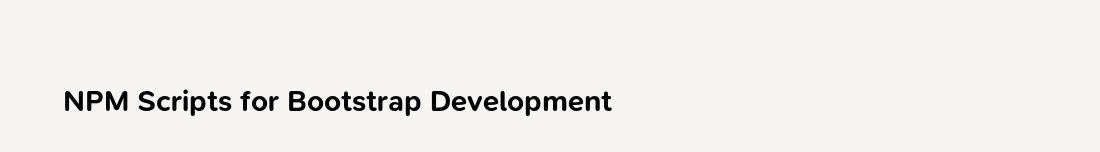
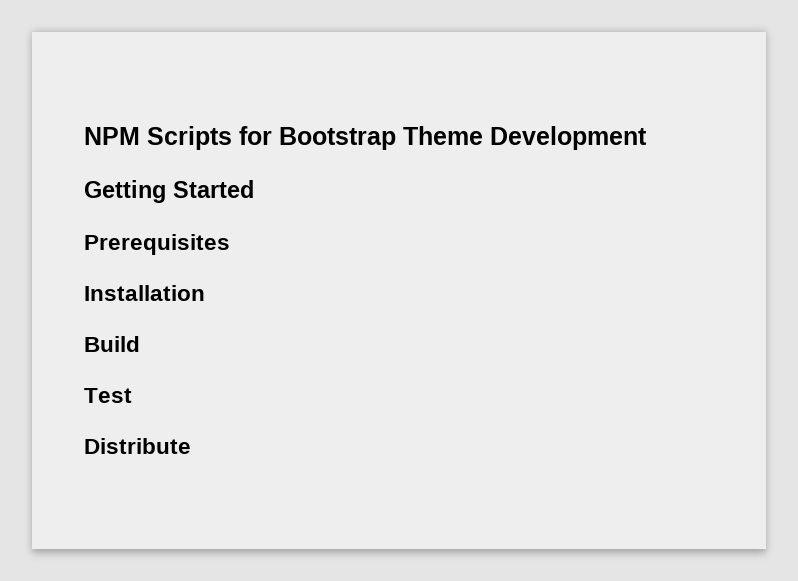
- NPM Scripts for Bootstrap Development
+ NPM Scripts for Bootstrap Theme Development
+ Getting Started
+ Prerequisites
+ Installation
+ Build
+ Test
+ Distribute

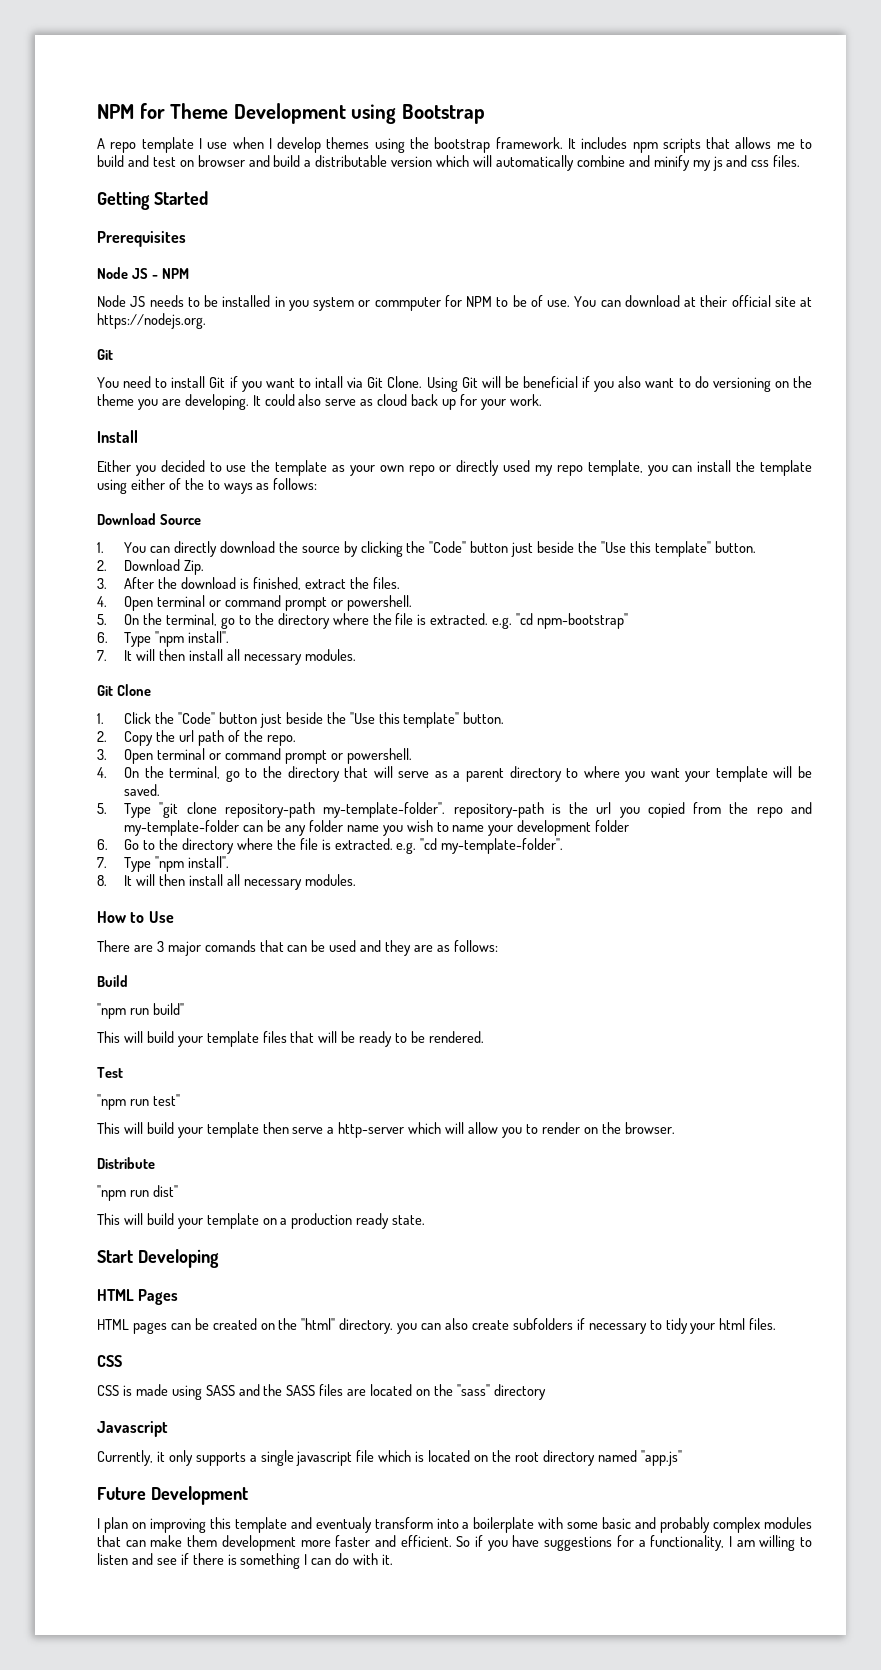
- NPM Scripts for Bootstrap Theme Development
+ NPM for Theme Development using Bootstrap
+ A repo template I use when I develop themes using the bootstrap framework. It includes npm scripts that allows me to build and test on browser and build a distributable version which will automatically combine and minify my js and css files.
  Getting Started
  Prerequisites
- Installation
+ Node JS - NPM
+ Node JS needs to be installed in you system or commputer for NPM to be of use. You can download at their official site at https://nodejs.org.
+ Git
+ You need to install Git if you want to intall via Git Clone. Using Git will be beneficial if you also want to do versioning on the theme you are developing. It could also serve as cloud back up for your work.
+ Install
+ Either you decided to use the template as your own repo or directly used my repo template, you can install the template using either of the to ways as follows:
+ Download Source
+ 1. You can directly download the source by clicking the "Code" button just beside the "Use this template" button.
+ 2. Download Zip.
+ 3. After the download is finished, extract the files.
+ 4. Open terminal or command prompt or powershell.
+ 5. On the terminal, go to the directory where the file is extracted. e.g. "cd npm-bootstrap"
+ 6. Type "npm install".
+ 7. It will then install all necessary modules.
+ Git Clone
+ 1. Click the "Code" button just beside the "Use this template" button.
+ 2. Copy the url path of the repo.
+ 3. Open terminal or command prompt or powershell.
+ 4. On the terminal, go to the directory that will serve as a parent directory to where you want your template will be saved.
+ 5. Type "git clone repository-path my-template-folder". repository-path is the url you copied from the repo and my-template-folder can be any folder name you wish to name your development folder
+ 6. Go to the directory where the file is extracted. e.g. "cd my-template-folder".
+ 7. Type "npm install".
+ 8. It will then install all necessary modules.
+ How to Use
+ There are 3 major comands that can be used and they are as follows:
  Build
+ "npm run build"
+ This will build your template files that will be ready to be rendered.
  Test
+ "npm run test"
+ This will build your template then serve a http-server which will allow you to render on the browser.
  Distribute
+ "npm run dist"
+ This will build your template on a production ready state.
+ Start Developing
+ HTML Pages
+ HTML pages can be created on the "html" directory. you can also create subfolders if necessary to tidy your html files.
+ CSS
+ CSS is made using SASS and the SASS files are located on the "sass" directory
+ Javascript
+ Currently, it only supports a single javascript file which is located on the root directory named "app.js"
+ Future Development
+ I plan on improving this template and eventualy transform into a boilerplate with some basic and probably complex modules that can make them development more faster and efficient. So if you have suggestions for a functionality, I am willing to listen and see if there is something I can do with it.

